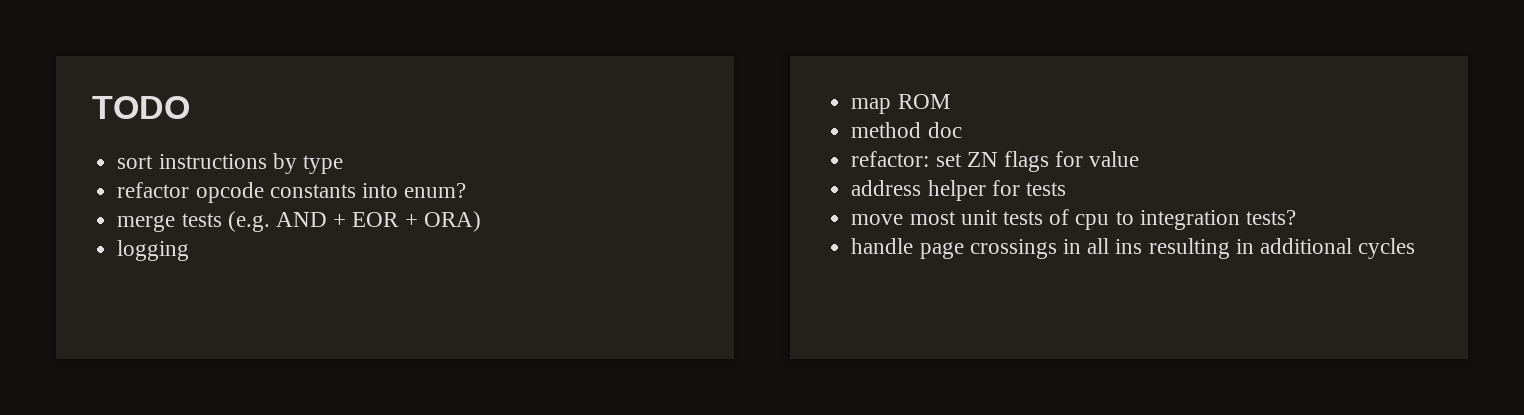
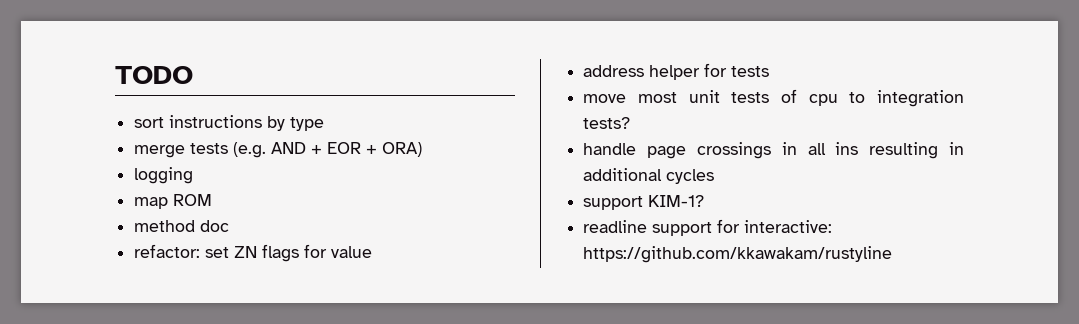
- refactor opcode constants into enum?
+ support KIM-1?
+ readline support for interactive: https://github.com/kkawakam/rustyline

